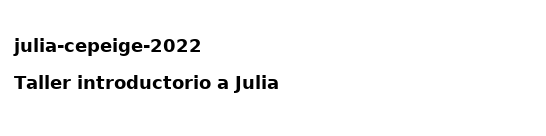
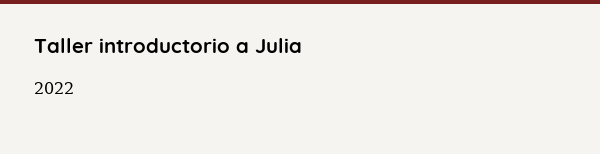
- julia-cepeige-2022
+ 2022

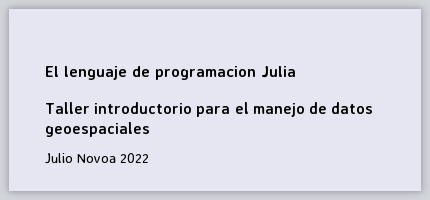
- Taller introductorio a Julia
- 2022
+ El lenguaje de programacion Julia
+ Taller introductorio para el manejo de datos geoespaciales
+ Julio Novoa 2022

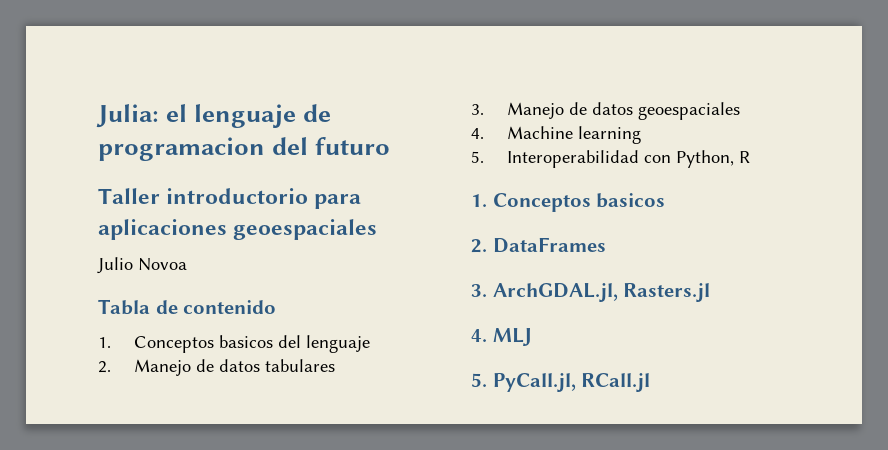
- El lenguaje de programacion Julia
+ Julia: el lenguaje de programacion del futuro
- Taller introductorio para el manejo de datos geoespaciales
- Julio Novoa 2022
+ Taller introductorio para aplicaciones geoespaciales
+ Julio Novoa
+ Tabla de contenido
+ 1. Conceptos basicos del lenguaje
+ 2. Manejo de datos tabulares
+ 3. Manejo de datos geoespaciales
+ 4. Machine learning
+ 5. Interoperabilidad con Python, R
+ 1. Conceptos basicos
+ 2. DataFrames
+ 3. ArchGDAL.jl, Rasters.jl
+ 4. MLJ
+ 5. PyCall.jl, RCall.jl

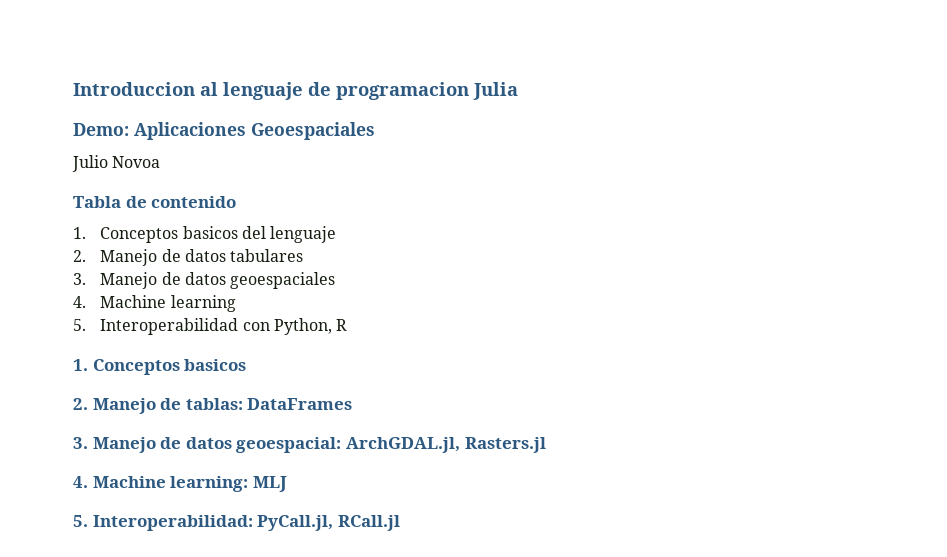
- Julia: el lenguaje de programacion del futuro
- Taller introductorio para aplicaciones geoespaciales
+ Introduccion al lenguaje de programacion Julia
+ Demo: Aplicaciones Geoespaciales
- 2. DataFrames
+ 2. Manejo de tablas: DataFrames
- 3. ArchGDAL.jl, Rasters.jl
+ 3. Manejo de datos geoespacial: ArchGDAL.jl, Rasters.jl
- 4. MLJ
+ 4. Machine learning: MLJ
- 5. PyCall.jl, RCall.jl
+ 5. Interoperabilidad: PyCall.jl, RCall.jl

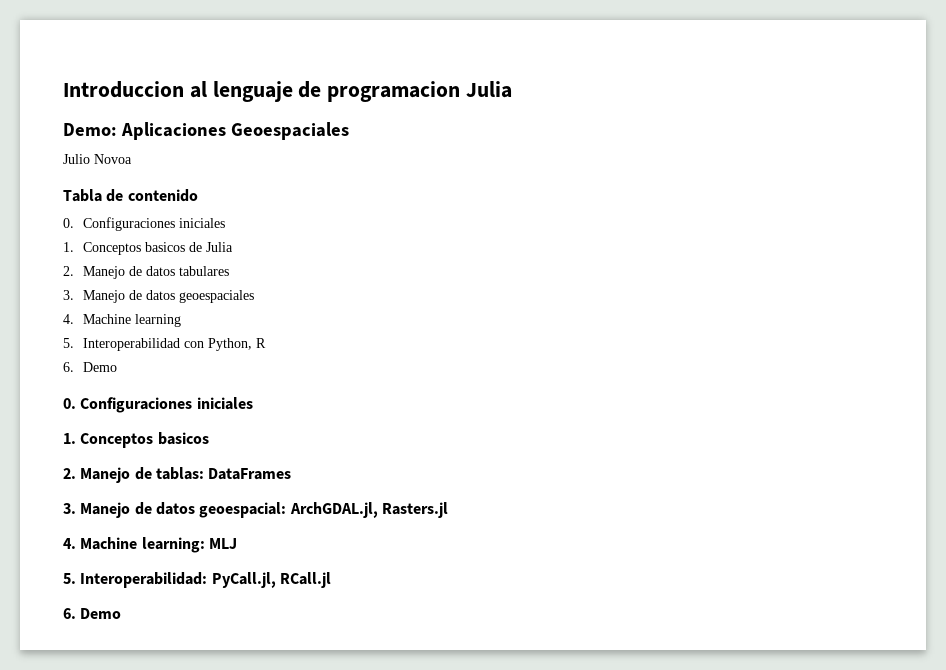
  Tabla de contenido
- 1. Conceptos basicos del lenguaje
+ 0. Configuraciones iniciales
+ 1. Conceptos basicos de Julia
  5. Interoperabilidad con Python, R
+ 6. Demo
+ 0. Configuraciones iniciales
  5. Interoperabilidad: PyCall.jl, RCall.jl
+ 6. Demo

